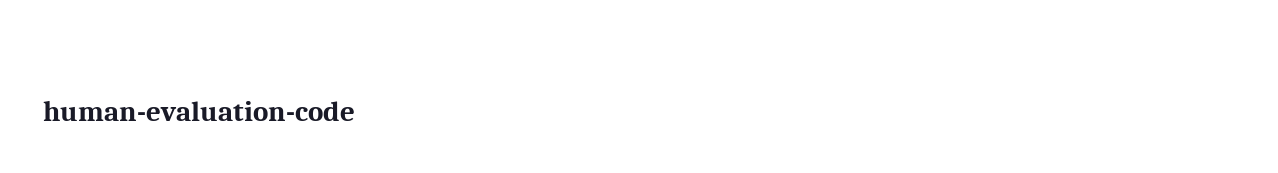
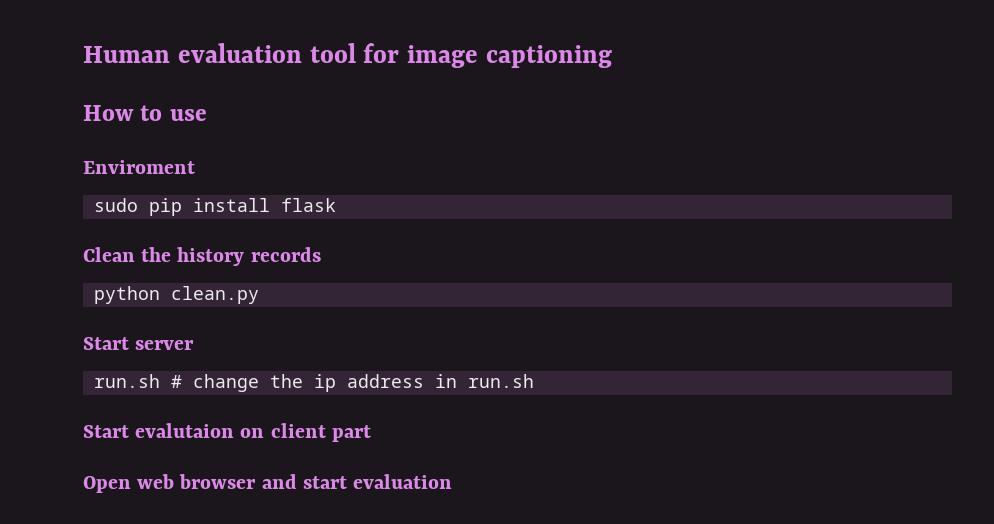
- human-evaluation-code
+ Human evaluation tool for image captioning
+ How to use
+ Enviroment
+ sudo pip install flask
+ Clean the history records
+ python clean.py
+ Start server
+ run.sh # change the ip address in run.sh
+ Start evalutaion on client part
+ Open web browser and start evaluation

